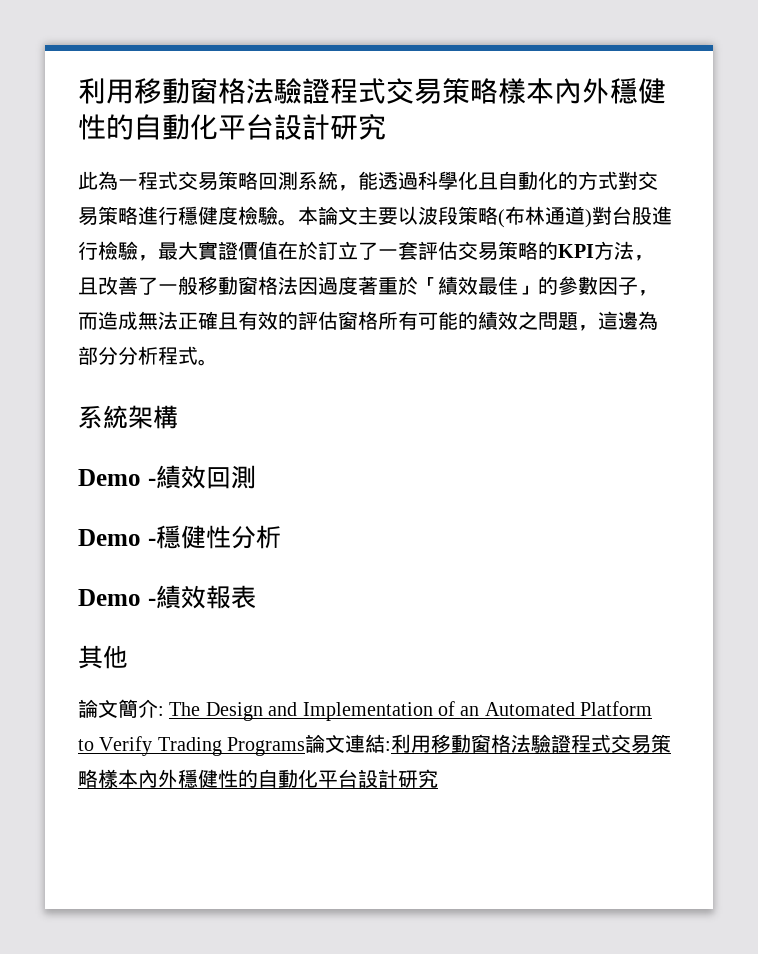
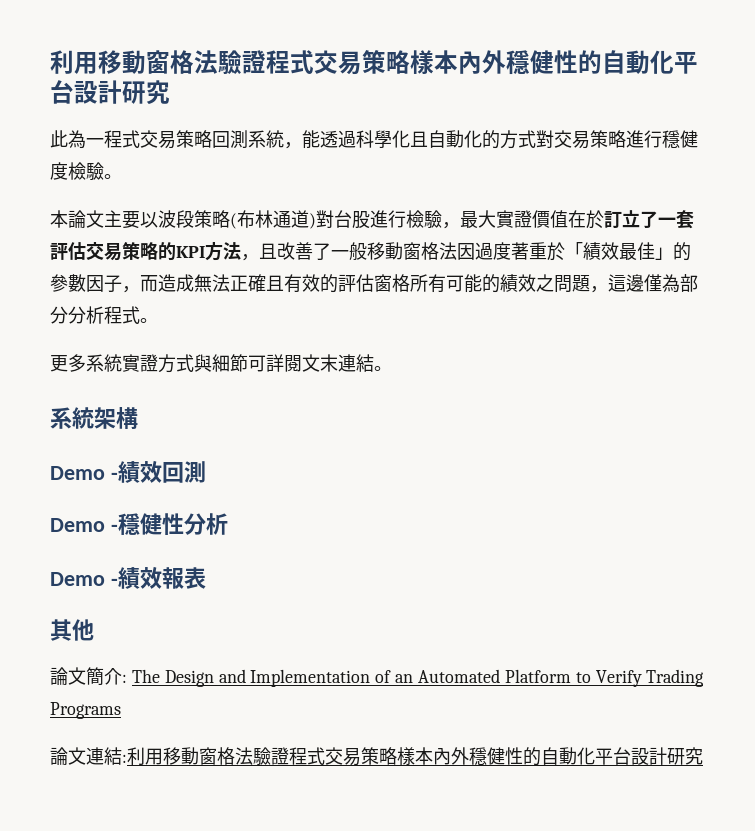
- 此為一程式交易策略回測系統，能透過科學化且自動化的方式對交易策略進行穩健度檢驗。本論文主要以波段策略(布林通道)對台股進行檢驗，最大實證價值在於訂立了一套評估交易策略的KPI方法，且改善了一般移動窗格法因過度著重於「績效最佳」的參數因子，而造成無法正確且有效的評估窗格所有可能的績效之問題，這邊為部分分析程式。
+ 此為一程式交易策略回測系統，能透過科學化且自動化的方式對交易策略進行穩健度檢驗。
+ 本論文主要以波段策略(布林通道)對台股進行檢驗，最大實證價值在於訂立了一套評估交易策略的KPI方法，且改善了一般移動窗格法因過度著重於「績效最佳」的參數因子，而造成無法正確且有效的評估窗格所有可能的績效之問題，這邊僅為部分分析程式。
+ 更多系統實證方式與細節可詳閱文末連結。
- 論文簡介: The Design and Implementation of an Automated Platform to Verify Trading Programs論文連結:利用移動窗格法驗證程式交易策略樣本內外穩健性的自動化平台設計研究
+ 論文簡介: The Design and Implementation of an Automated Platform to Verify Trading Programs
+ 論文連結:利用移動窗格法驗證程式交易策略樣本內外穩健性的自動化平台設計研究

